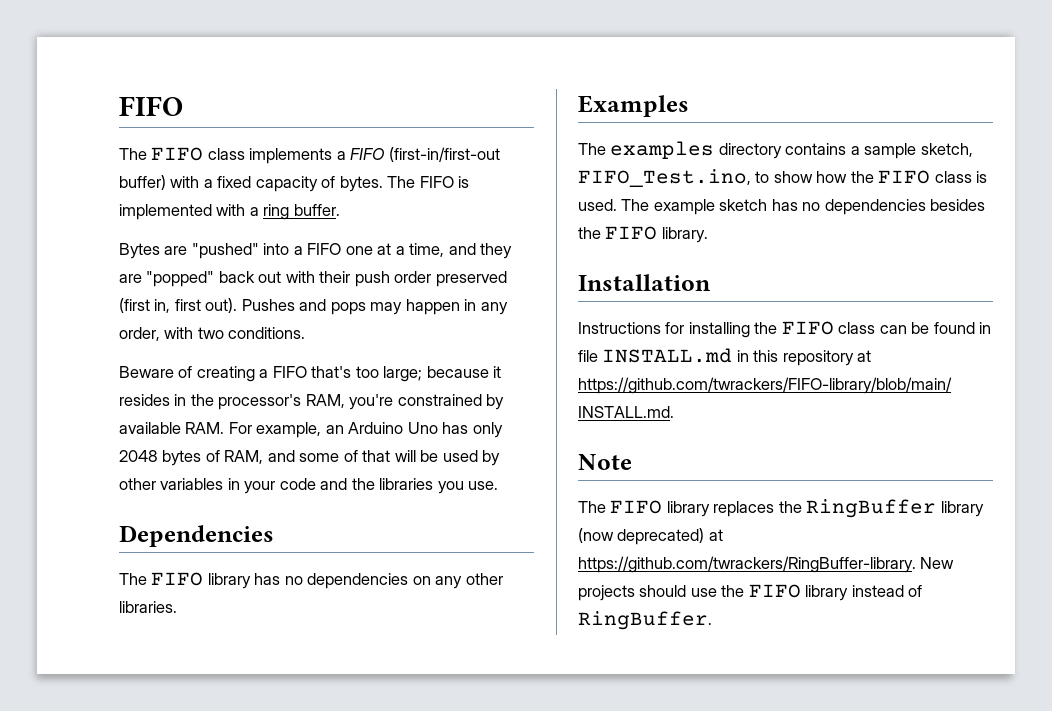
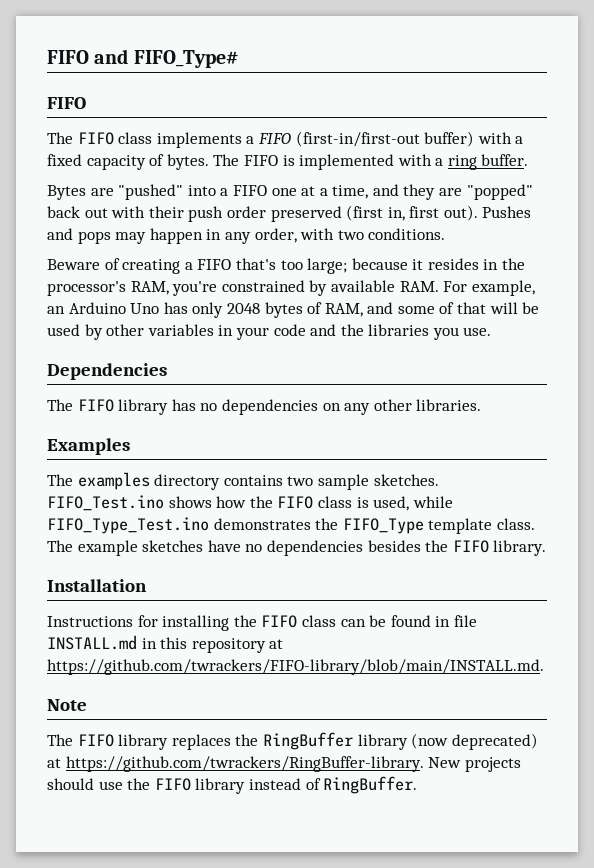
+ FIFO and FIFO_Type#
- The examples directory contains a sample sketch, FIFO_Test.ino, to show how the FIFO class is used. The example sketch has no dependencies besides the FIFO library.
+ The examples directory contains two sample sketches. FIFO_Test.ino shows how the FIFO class is used, while FIFO_Type_Test.ino demonstrates the FIFO_Type template class. The example sketches have no dependencies besides the FIFO library.

